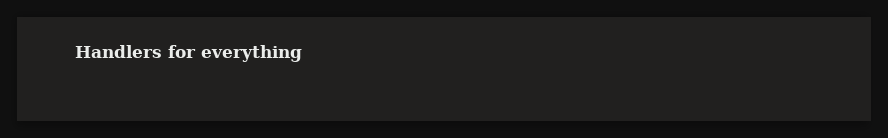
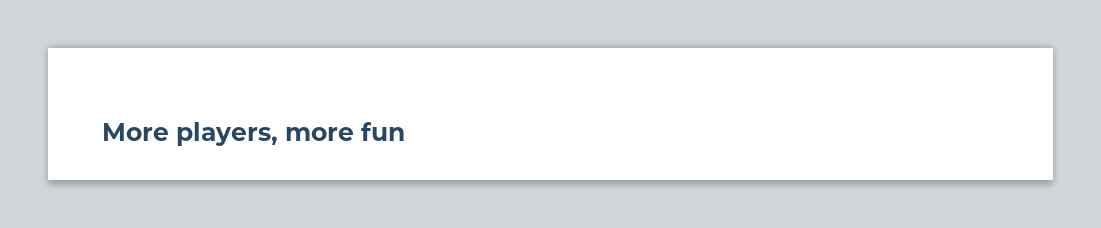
- Handlers for everything
+ More players, more fun

